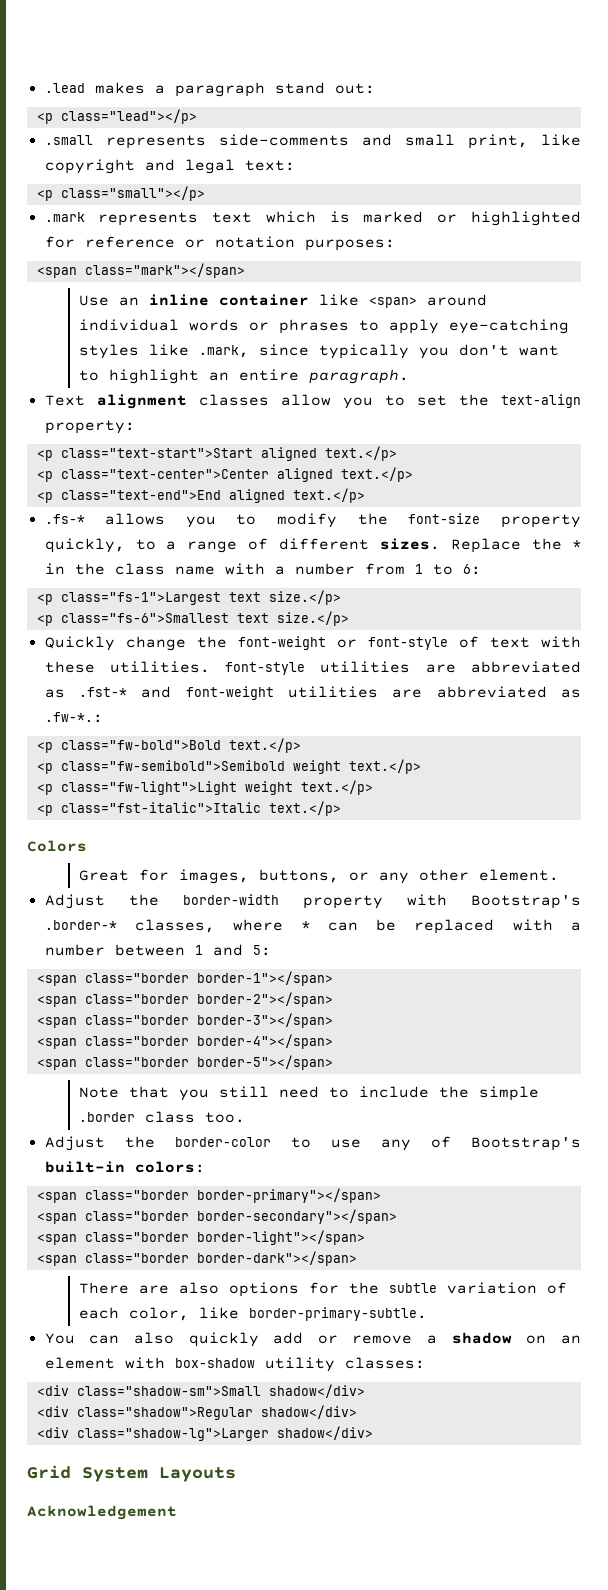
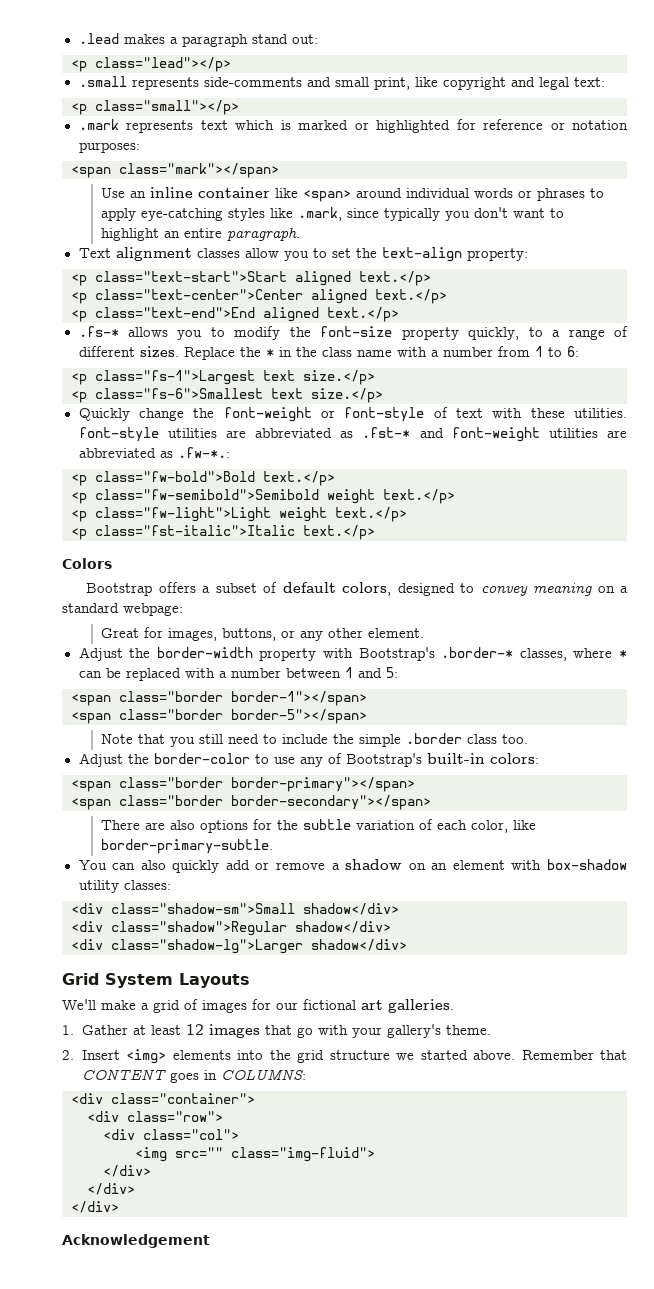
+ Bootstrap offers a subset of default colors, designed to convey meaning on a standard webpage:
- <span class="border border-2"></span>
- <span class="border border-3"></span>
- <span class="border border-4"></span>
- <span class="border border-light"></span>
- <span class="border border-dark"></span>
+ We'll make a grid of images for our fictional art galleries.
+ 1. Gather at least 12 images that go with your gallery's theme.
+ 2. Insert <img> elements into the grid structure we started above. Remember that CONTENT goes in COLUMNS:
+ <div class="container">
+ <div class="row">
+ <div class="col">
+ <img src="" class="img-fluid">
+ </div>
+ </div>
+ </div>

